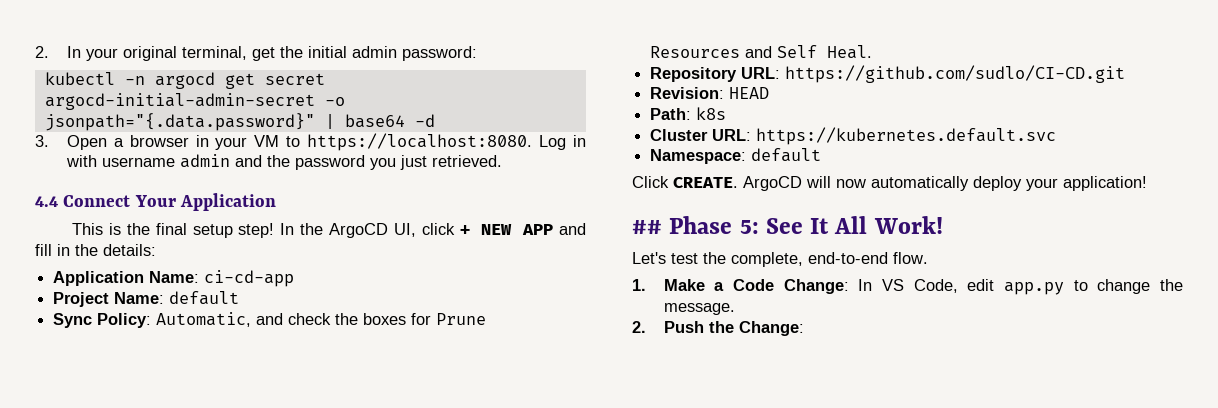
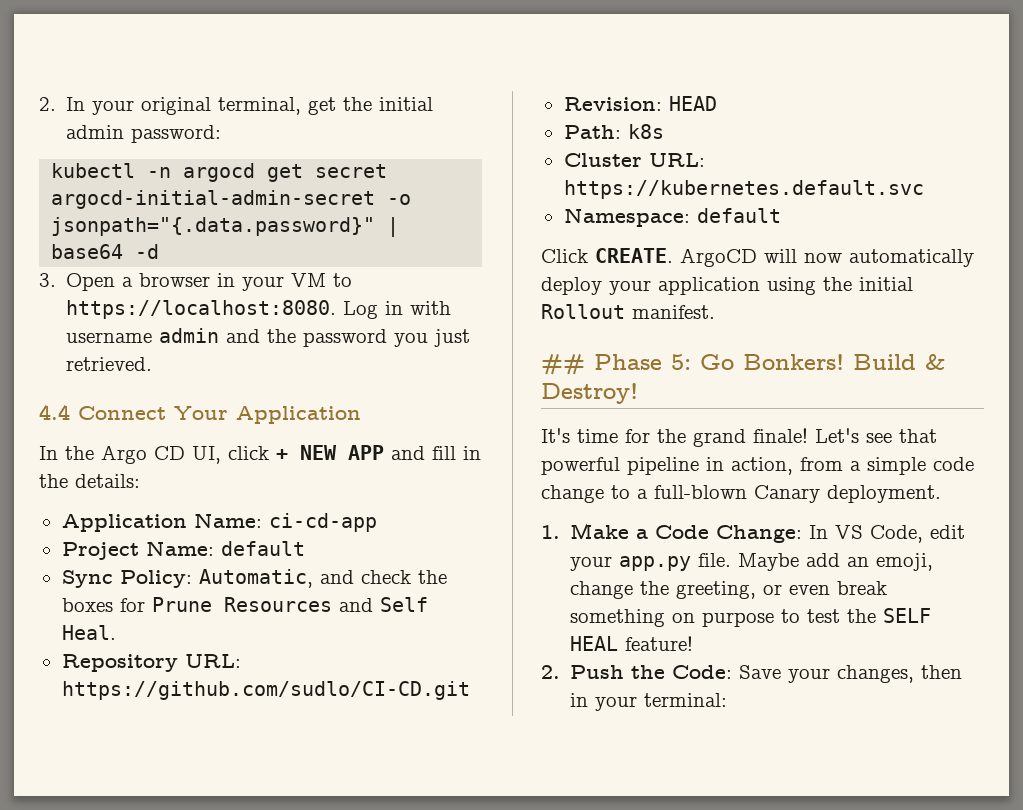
- This is the final setup step! In the ArgoCD UI, click + NEW APP and fill in the details:
+ In the Argo CD UI, click + NEW APP and fill in the details:
- ArgoCD will now automatically deploy your application!
- ## Phase 5: See It All Work!
- Let's test the complete, end-to-end flow.
+ ArgoCD will now automatically deploy your application using the initial Rollout manifest.
+ ## Phase 5: Go Bonkers! Build & Destroy!
+ It's time for the grand finale! Let's see that powerful pipeline in action, from a simple code change to a full-blown Canary deployment.
- 1. Make a Code Change: In VS Code, edit app.py to change the message.
- 2. Push the Change:
+ 1. Make a Code Change: In VS Code, edit your app.py file. Maybe add an emoji, change the greeting, or even break something on purpose to test the SELF HEAL feature!
+ 2. Push the Code: Save your changes, then in your terminal:

